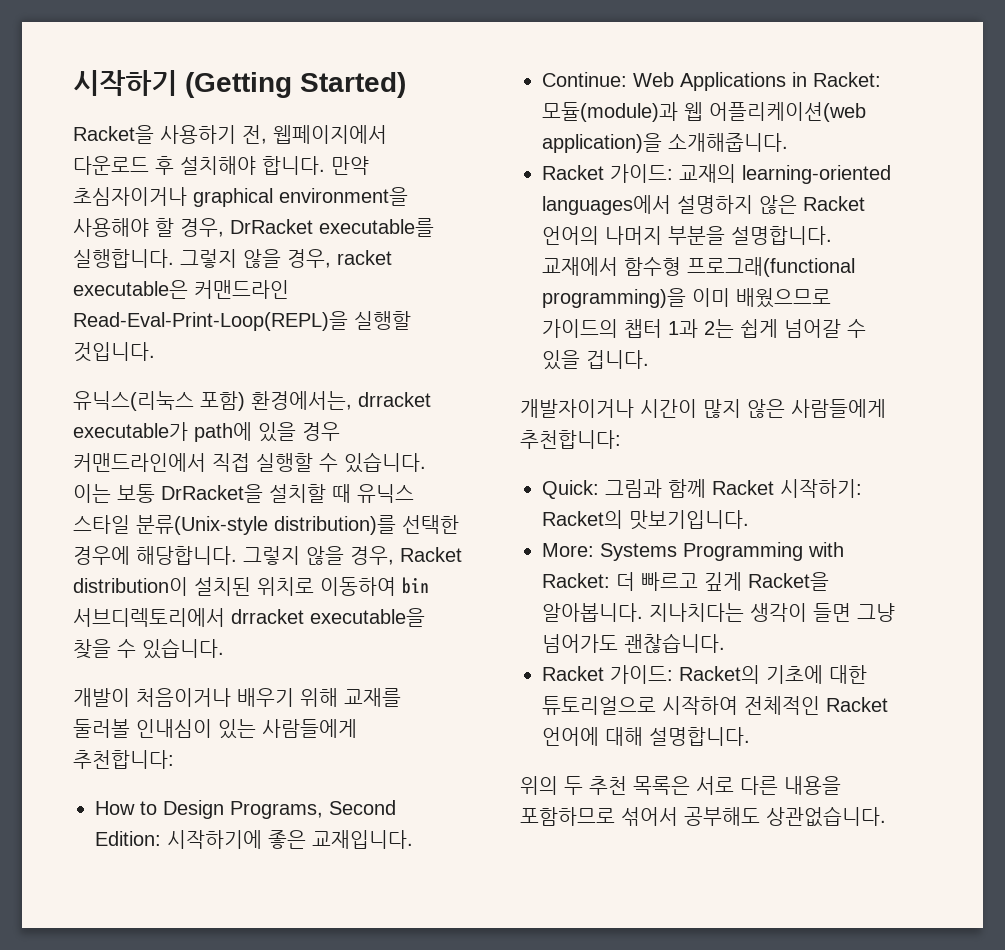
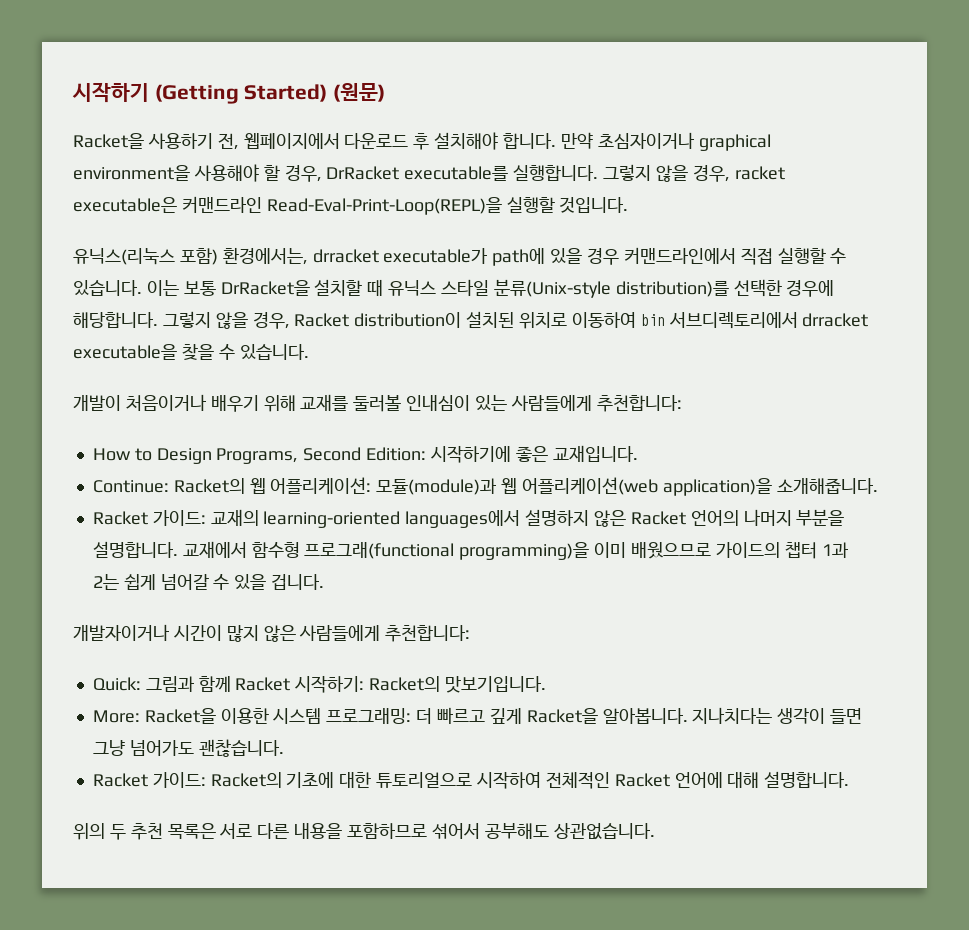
- 시작하기 (Getting Started)
+ 시작하기 (Getting Started) (원문)
- Continue: Web Applications in Racket: 모듈(module)과 웹 어플리케이션(web application)을 소개해줍니다.
+ Continue: Racket의 웹 어플리케이션: 모듈(module)과 웹 어플리케이션(web application)을 소개해줍니다.
- More: Systems Programming with Racket: 더 빠르고 깊게 Racket을 알아봅니다.
+ More: Racket을 이용한 시스템 프로그래밍: 더 빠르고 깊게 Racket을 알아봅니다.

